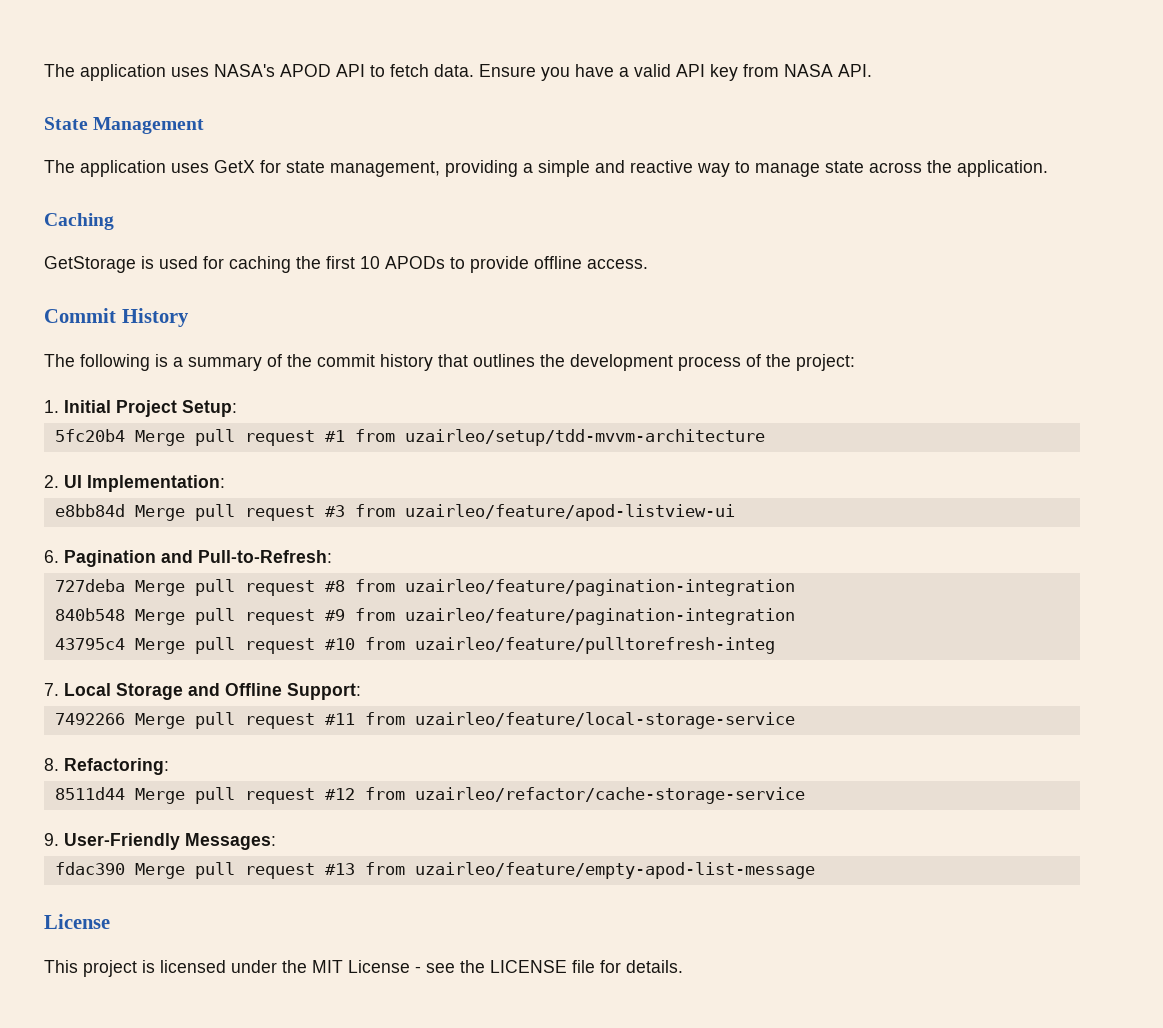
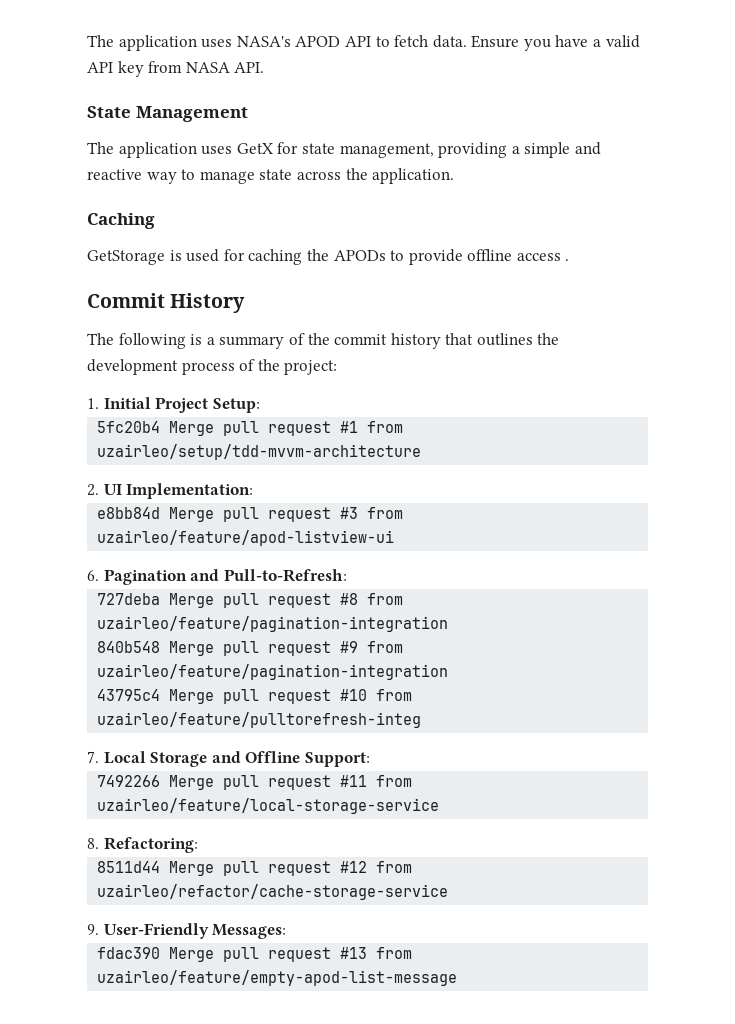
- GetStorage is used for caching the first 10 APODs to provide offline access.
+ GetStorage is used for caching the APODs to provide offline access .
  fdac390 Merge pull request #13 from uzairleo/feature/empty-apod-list-message
- License
- This project is licensed under the MIT License - see the LICENSE file for details.

